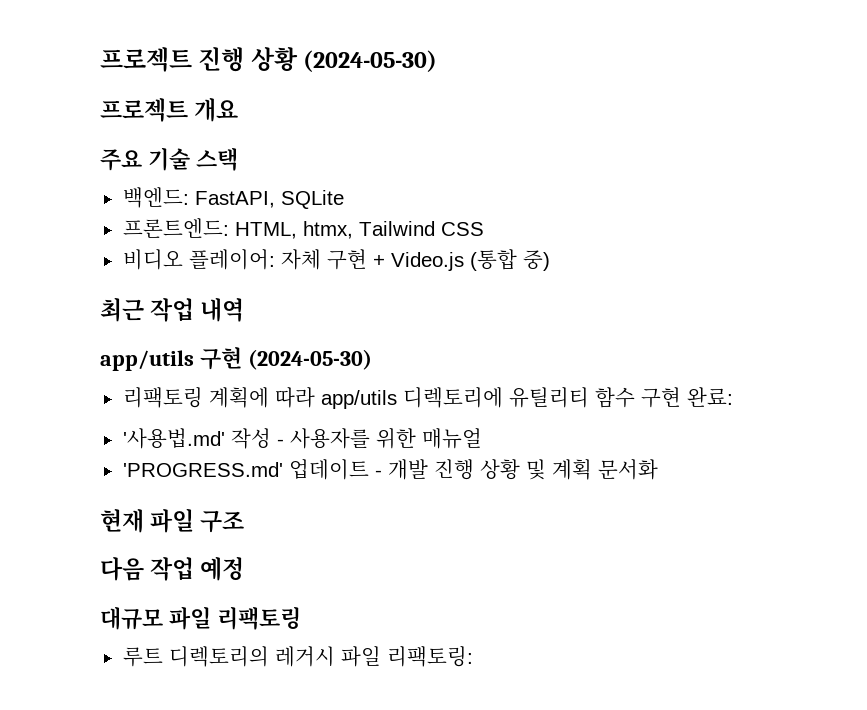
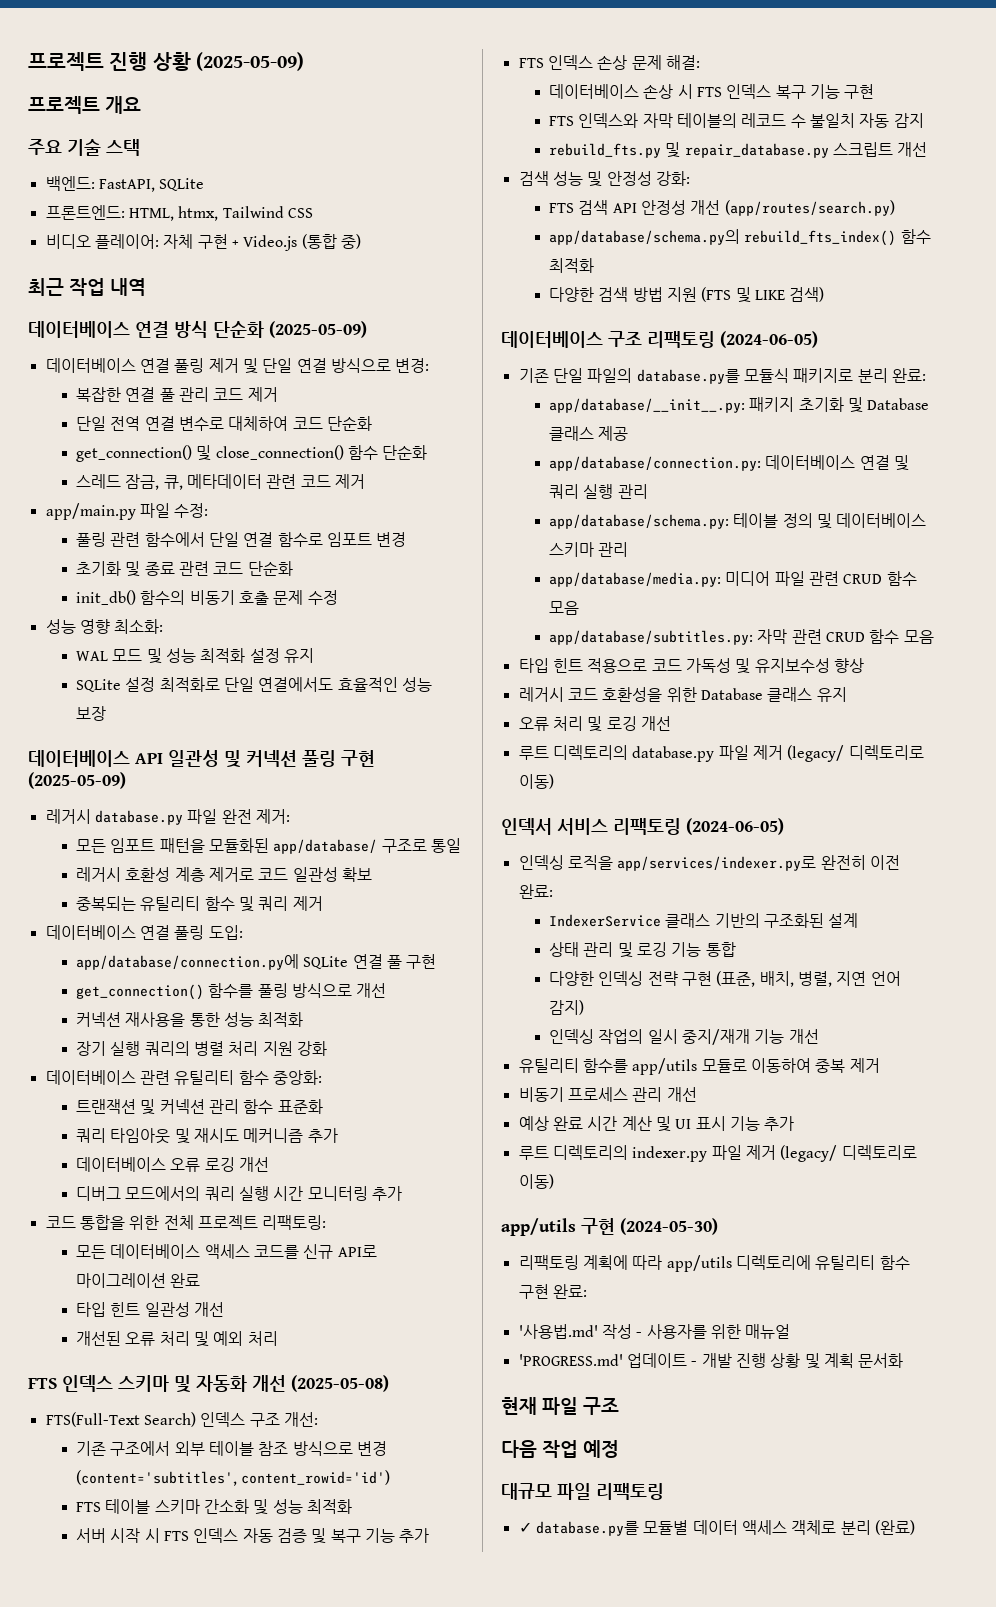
- 프로젝트 진행 상황 (2024-05-30)
+ 프로젝트 진행 상황 (2025-05-09)
+ 데이터베이스 연결 방식 단순화 (2025-05-09)
+ 데이터베이스 연결 풀링 제거 및 단일 연결 방식으로 변경:
+ 복잡한 연결 풀 관리 코드 제거
+ 단일 전역 연결 변수로 대체하여 코드 단순화
+ get_connection() 및 close_connection() 함수 단순화
+ 스레드 잠금, 큐, 메타데이터 관련 코드 제거
+ app/main.py 파일 수정:
+ 풀링 관련 함수에서 단일 연결 함수로 임포트 변경
+ 초기화 및 종료 관련 코드 단순화
+ init_db() 함수의 비동기 호출 문제 수정
+ 성능 영향 최소화:
+ WAL 모드 및 성능 최적화 설정 유지
+ SQLite 설정 최적화로 단일 연결에서도 효율적인 성능 보장
+ 데이터베이스 API 일관성 및 커넥션 풀링 구현 (2025-05-09)
+ 레거시 database.py 파일 완전 제거:
+ 모든 임포트 패턴을 모듈화된 app/database/ 구조로 통일
+ 레거시 호환성 계층 제거로 코드 일관성 확보
+ 중복되는 유틸리티 함수 및 쿼리 제거
+ 데이터베이스 연결 풀링 도입:
+ app/database/connection.py에 SQLite 연결 풀 구현
+ get_connection() 함수를 풀링 방식으로 개선
+ 커넥션 재사용을 통한 성능 최적화
+ 장기 실행 쿼리의 병렬 처리 지원 강화
+ 데이터베이스 관련 유틸리티 함수 중앙화:
+ 트랜잭션 및 커넥션 관리 함수 표준화
+ 쿼리 타임아웃 및 재시도 메커니즘 추가
+ 데이터베이스 오류 로깅 개선
+ 디버그 모드에서의 쿼리 실행 시간 모니터링 추가
+ 코드 통합을 위한 전체 프로젝트 리팩토링:
+ 모든 데이터베이스 액세스 코드를 신규 API로 마이그레이션 완료
+ 타입 힌트 일관성 개선
+ 개선된 오류 처리 및 예외 처리
+ FTS 인덱스 스키마 및 자동화 개선 (2025-05-08)
+ FTS(Full-Text Search) 인덱스 구조 개선:
+ 기존 구조에서 외부 테이블 참조 방식으로 변경 (content='subtitles', content_rowid='id')
+ FTS 테이블 스키마 간소화 및 성능 최적화
+ 서버 시작 시 FTS 인덱스 자동 검증 및 복구 기능 추가
+ FTS 인덱스 손상 문제 해결:
+ 데이터베이스 손상 시 FTS 인덱스 복구 기능 구현
+ FTS 인덱스와 자막 테이블의 레코드 수 불일치 자동 감지
+ rebuild_fts.py 및 repair_database.py 스크립트 개선
+ 검색 성능 및 안정성 강화:
+ FTS 검색 API 안정성 개선 (app/routes/search.py)
+ app/database/schema.py의 rebuild_fts_index() 함수 최적화
+ 다양한 검색 방법 지원 (FTS 및 LIKE 검색)
+ 데이터베이스 구조 리팩토링 (2024-06-05)
+ 기존 단일 파일의 database.py를 모듈식 패키지로 분리 완료:
+ app/database/__init__.py: 패키지 초기화 및 Database 클래스 제공
+ app/database/connection.py: 데이터베이스 연결 및 쿼리 실행 관리
+ app/database/schema.py: 테이블 정의 및 데이터베이스 스키마 관리
+ app/database/media.py: 미디어 파일 관련 CRUD 함수 모음
+ app/database/subtitles.py: 자막 관련 CRUD 함수 모음
+ 타입 힌트 적용으로 코드 가독성 및 유지보수성 향상
+ 레거시 코드 호환성을 위한 Database 클래스 유지
+ 오류 처리 및 로깅 개선
+ 루트 디렉토리의 database.py 파일 제거 (legacy/ 디렉토리로 이동)
+ 인덱서 서비스 리팩토링 (2024-06-05)
+ 인덱싱 로직을 app/services/indexer.py로 완전히 이전 완료:
+ IndexerService 클래스 기반의 구조화된 설계
+ 상태 관리 및 로깅 기능 통합
+ 다양한 인덱싱 전략 구현 (표준, 배치, 병렬, 지연 언어 감지)
+ 인덱싱 작업의 일시 중지/재개 기능 개선
+ 유틸리티 함수를 app/utils 모듈로 이동하여 중복 제거
+ 비동기 프로세스 관리 개선
+ 예상 완료 시간 계산 및 UI 표시 기능 추가
+ 루트 디렉토리의 indexer.py 파일 제거 (legacy/ 디렉토리로 이동)
- 루트 디렉토리의 레거시 파일 리팩토링:
+ ✓ database.py를 모듈별 데이터 액세스 객체로 분리 (완료)

